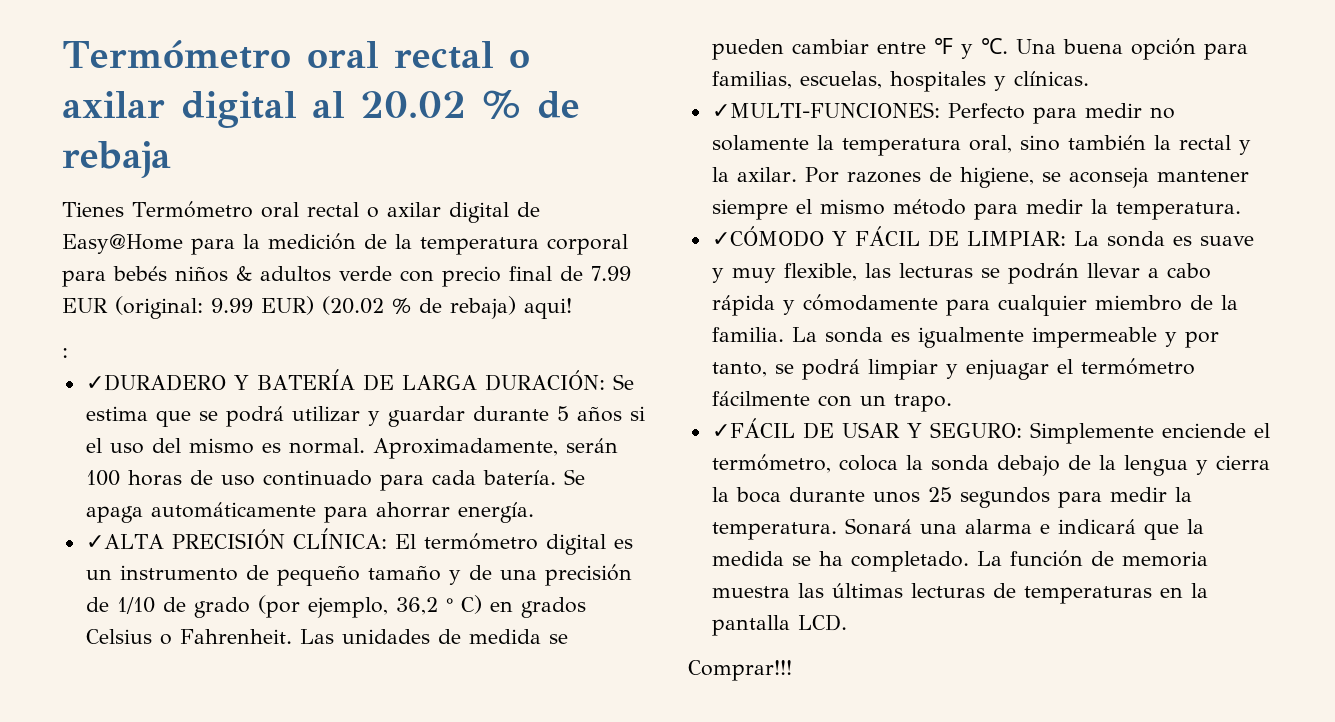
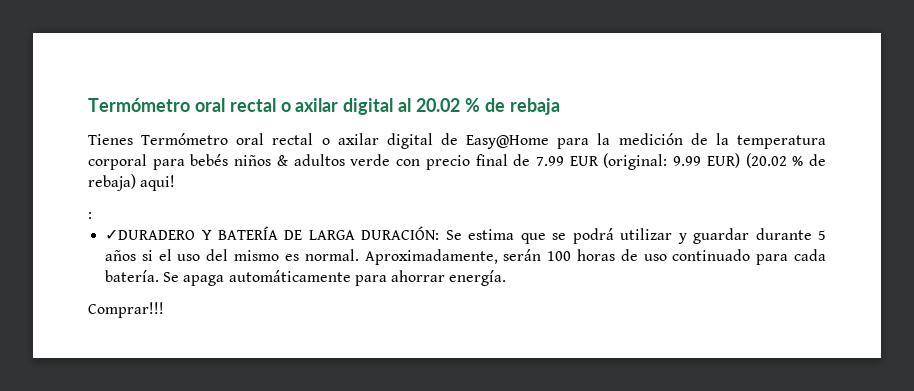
- ✓ALTA PRECISIÓN CLÍNICA: El termómetro digital es un instrumento de pequeño tamaño y de una precisión de 1/10 de grado (por ejemplo, 36,2 ° C) en grados Celsius o Fahrenheit. Las unidades de medida se pueden cambiar entre ℉ y ℃. Una buena opción para familias, escuelas, hospitales y clínicas.
- ✓MULTI-FUNCIONES: Perfecto para medir no solamente la temperatura oral, sino también la rectal y la axilar. Por razones de higiene, se aconseja mantener siempre el mismo método para medir la temperatura.
- ✓CÓMODO Y FÁCIL DE LIMPIAR: La sonda es suave y muy flexible, las lecturas se podrán llevar a cabo rápida y cómodamente para cualquier miembro de la familia. La sonda es igualmente impermeable y por tanto, se podrá limpiar y enjuagar el termómetro fácilmente con un trapo.
- ✓FÁCIL DE USAR Y SEGURO: Simplemente enciende el termómetro, coloca la sonda debajo de la lengua y cierra la boca durante unos 25 segundos para medir la temperatura. Sonará una alarma e indicará que la medida se ha completado. La función de memoria muestra las últimas lecturas de temperaturas en la pantalla LCD.

